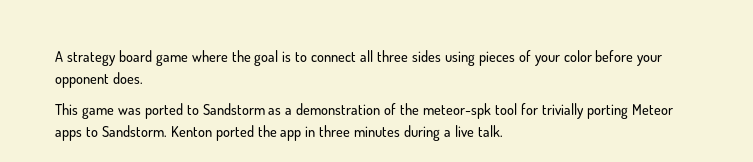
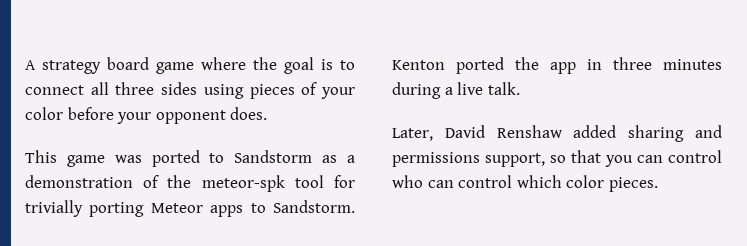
+ Later, David Renshaw added sharing and permissions support, so that you can control who can control which color pieces.

